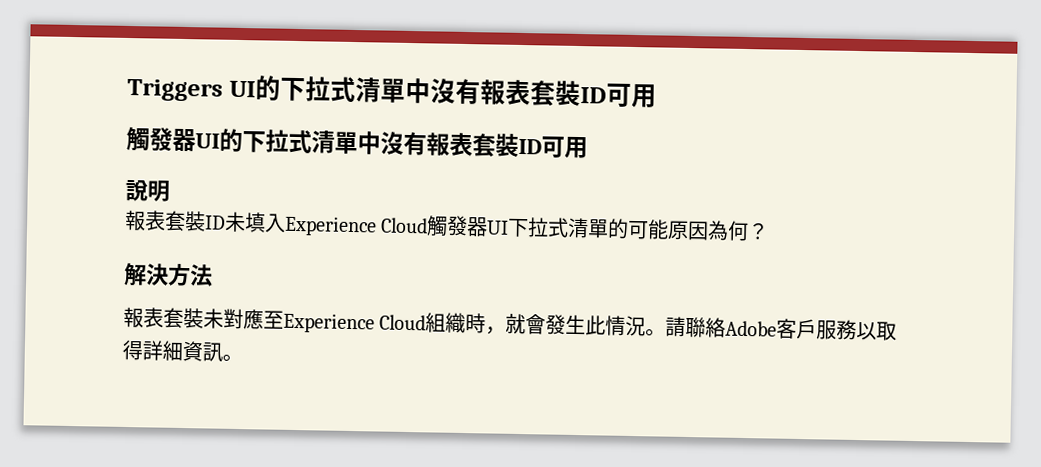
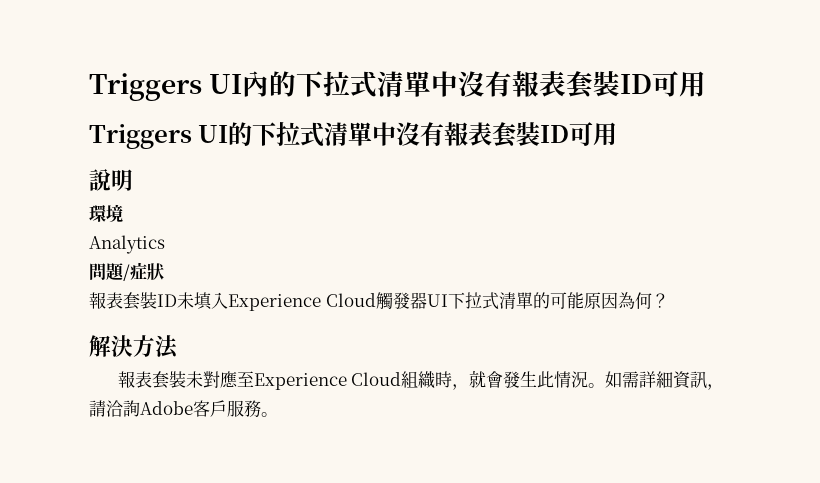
+ Triggers UI內的下拉式清單中沒有報表套裝ID可用
  Triggers UI的下拉式清單中沒有報表套裝ID可用
- 觸發器UI的下拉式清單中沒有報表套裝ID可用
+ 環境
+ Analytics
+ 問題/症狀
- 請聯絡Adobe客戶服務以取得詳細資訊。
+ 如需詳細資訊，請洽詢Adobe客戶服務。

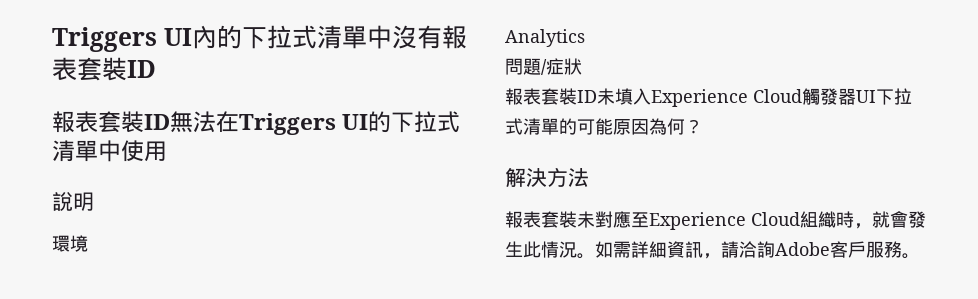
- Triggers UI內的下拉式清單中沒有報表套裝ID可用
- Triggers UI的下拉式清單中沒有報表套裝ID可用
+ Triggers UI內的下拉式清單中沒有報表套裝ID
+ 報表套裝ID無法在Triggers UI的下拉式清單中使用

